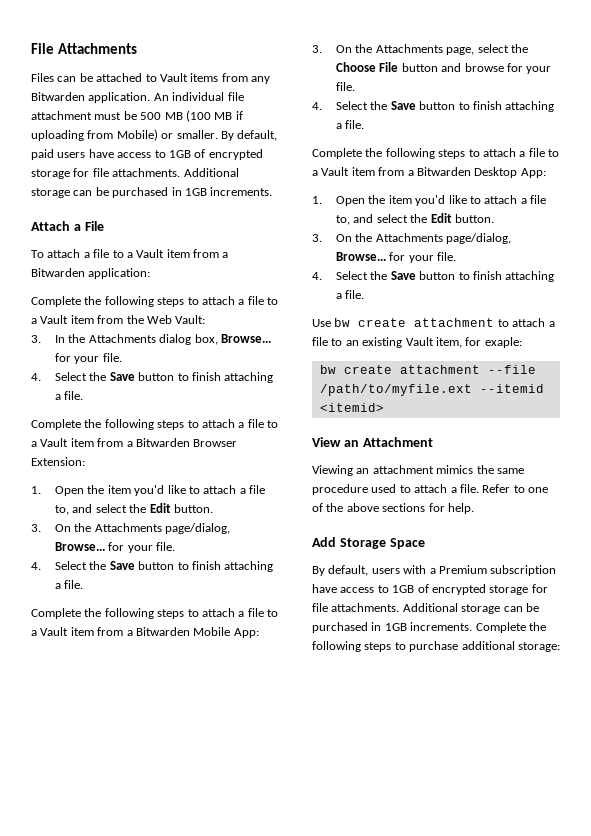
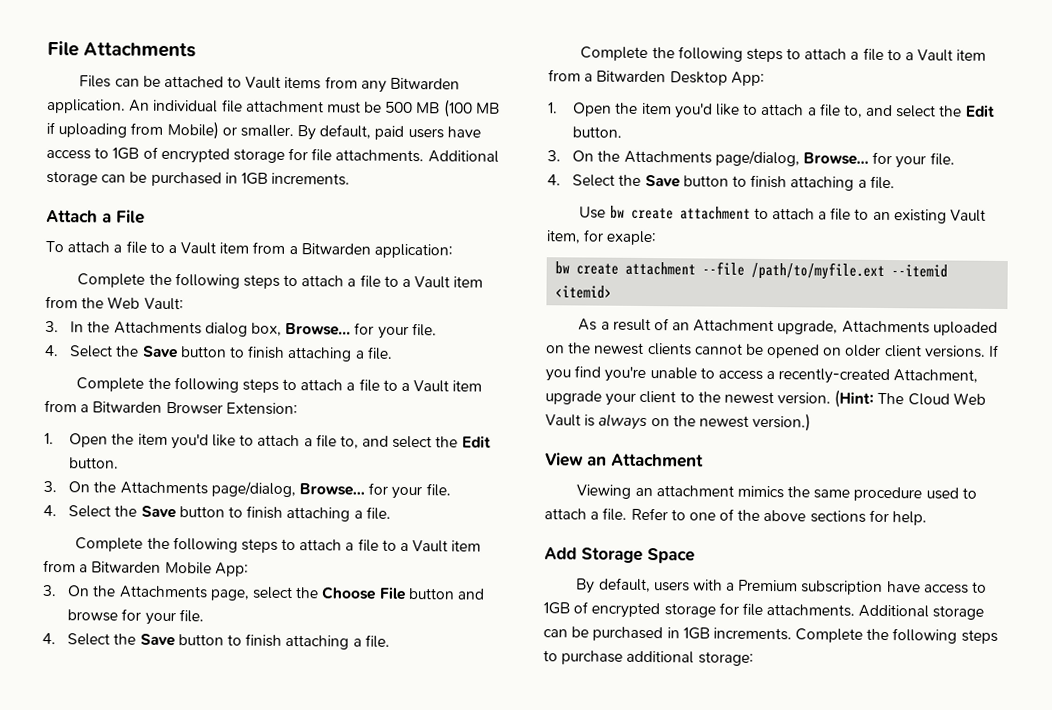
+ As a result of an Attachment upgrade, Attachments uploaded on the newest clients cannot be opened on older client versions. If you find you're unable to access a recently-created Attachment, upgrade your client to the newest version. (Hint: The Cloud Web Vault is always on the newest version.)

